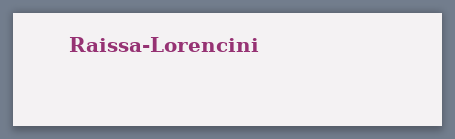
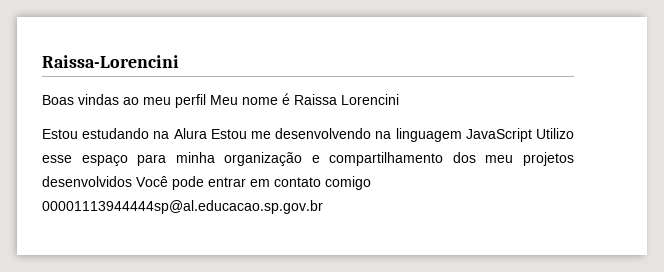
+ Boas vindas ao meu perfil Meu nome é Raissa Lorencini
+ Estou estudando na Alura Estou me desenvolvendo na linguagem JavaScript Utilizo esse espaço para minha organização e compartilhamento dos meu projetos desenvolvidos Você pode entrar em contato comigo 00001113944444sp@al.educacao.sp.gov.br

